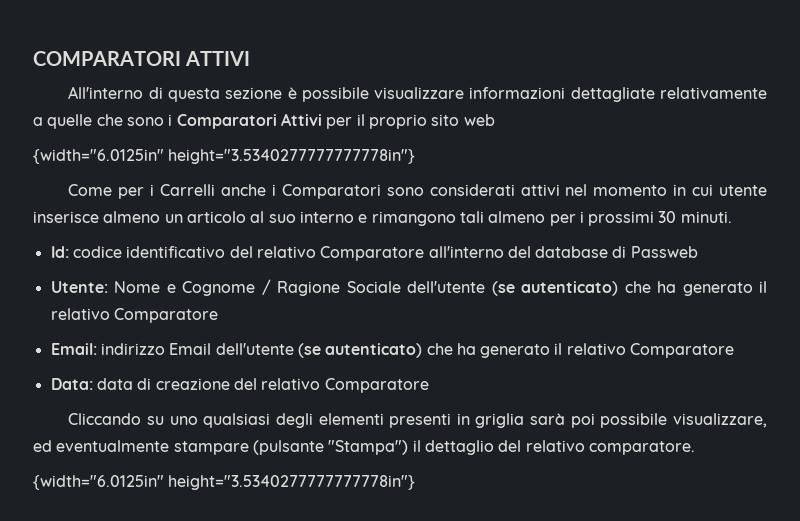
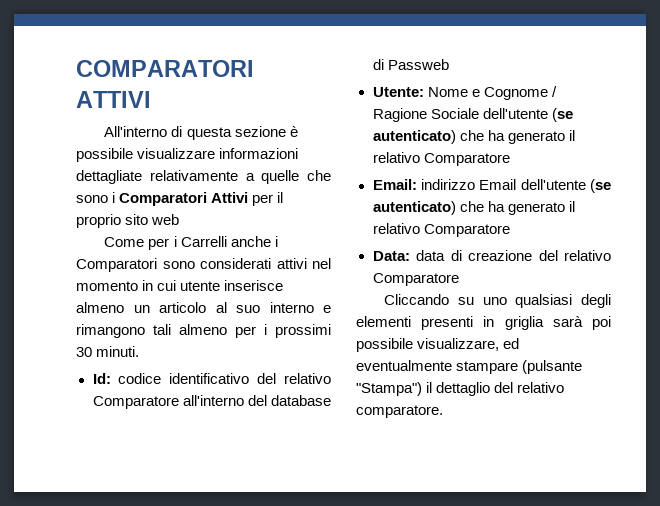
  All'interno di questa sezione è possibile visualizzare informazioni dettagliate relativamente a quelle che sono i Comparatori Attivi per il proprio sito web
- {width="6.0125in" height="3.5340277777777778in"}
  Cliccando su uno qualsiasi degli elementi presenti in griglia sarà poi possibile visualizzare, ed eventualmente stampare (pulsante "Stampa") il dettaglio del relativo comparatore.
- {width="6.0125in" height="3.5340277777777778in"}

